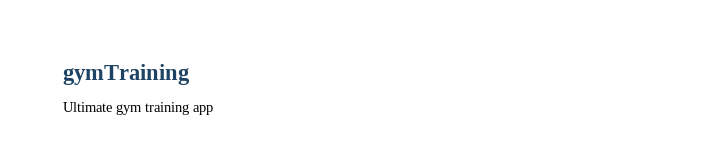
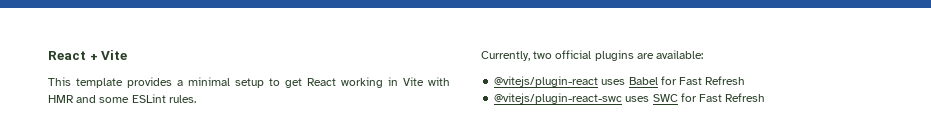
- gymTraining
- Ultimate gym training app
+ React + Vite
+ This template provides a minimal setup to get React working in Vite with HMR and some ESLint rules.
+ Currently, two official plugins are available:
+ @vitejs/plugin-react uses Babel for Fast Refresh
+ @vitejs/plugin-react-swc uses SWC for Fast Refresh

